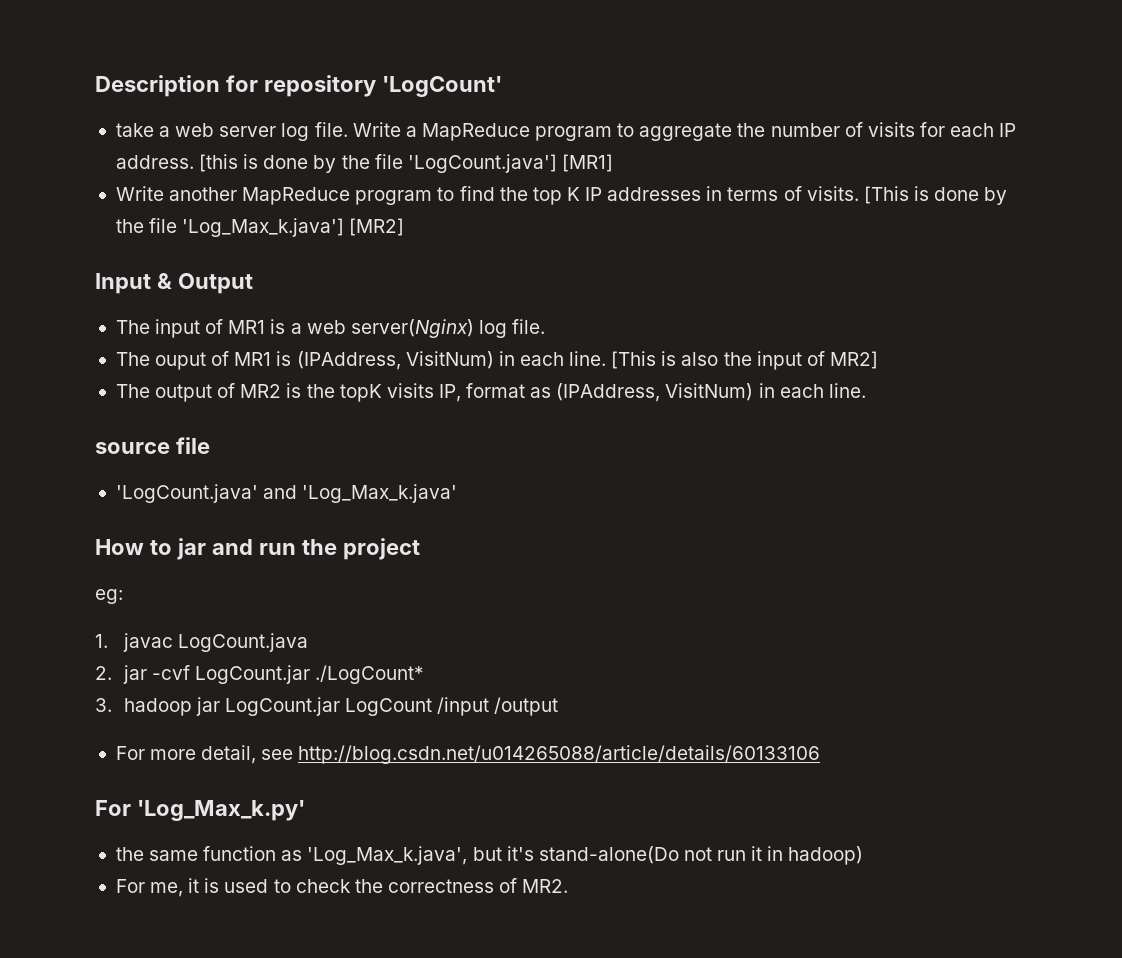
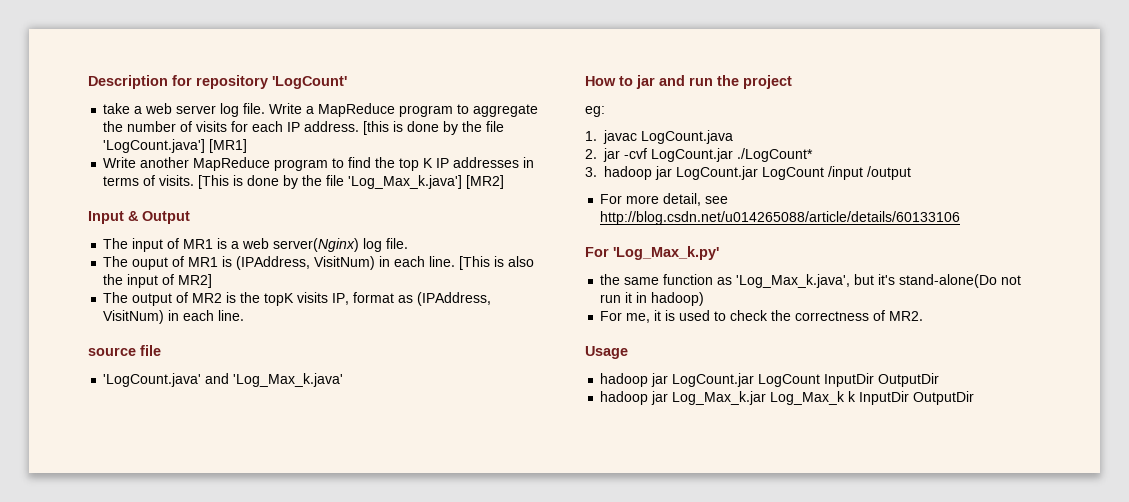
+ Usage
+ hadoop jar LogCount.jar LogCount InputDir OutputDir
+ hadoop jar Log_Max_k.jar Log_Max_k k InputDir OutputDir

